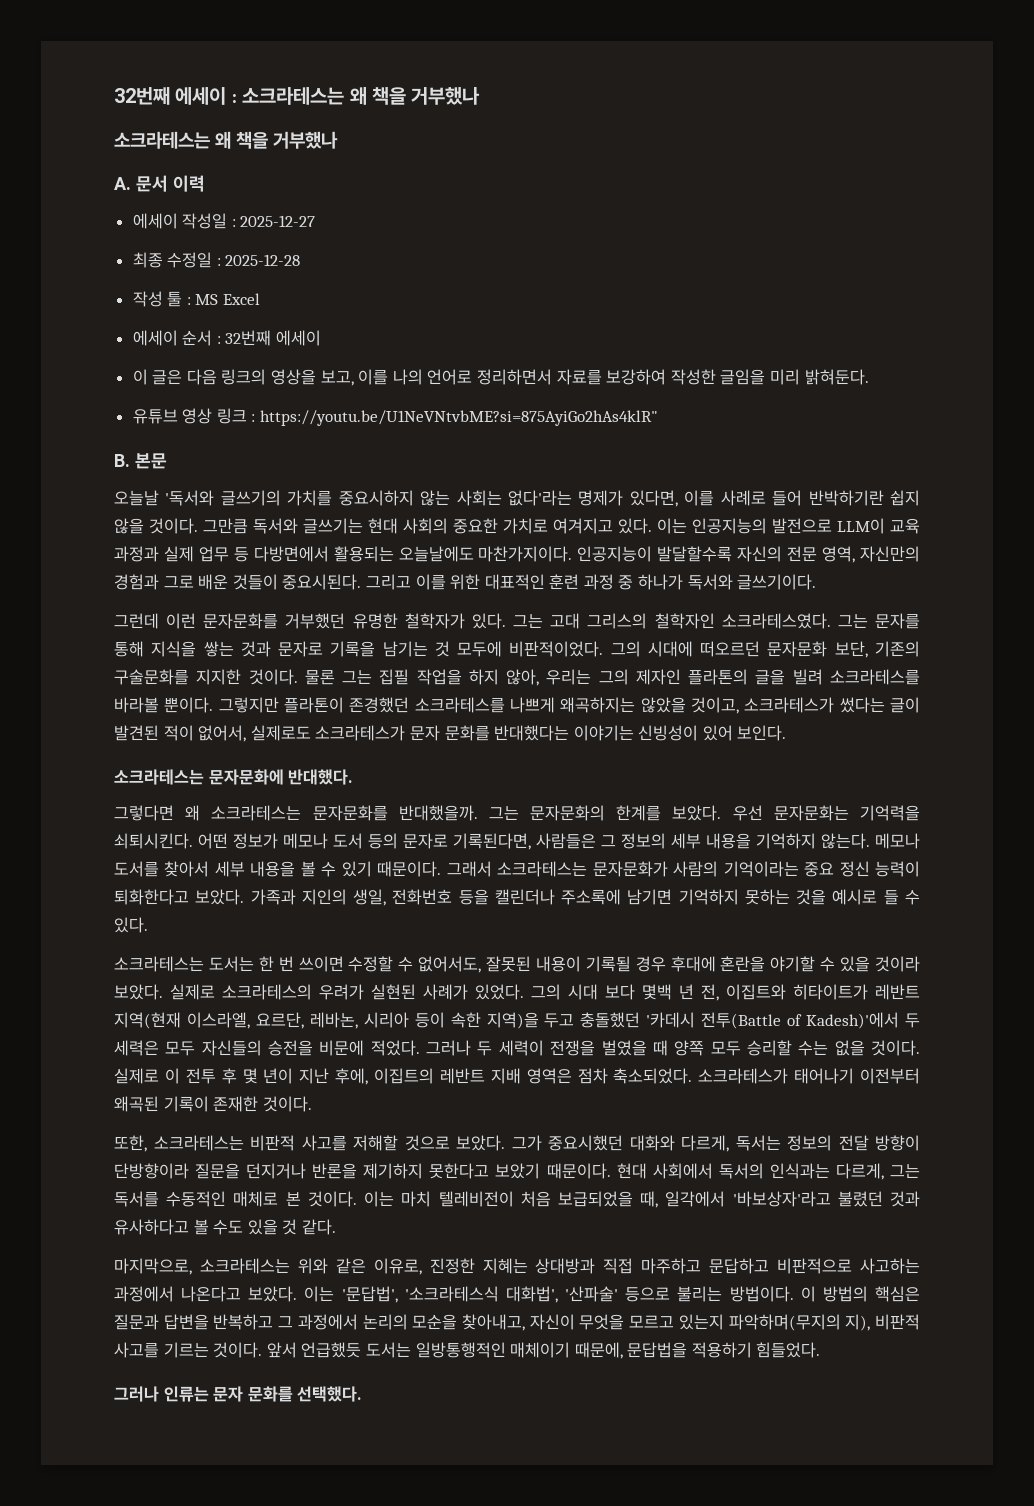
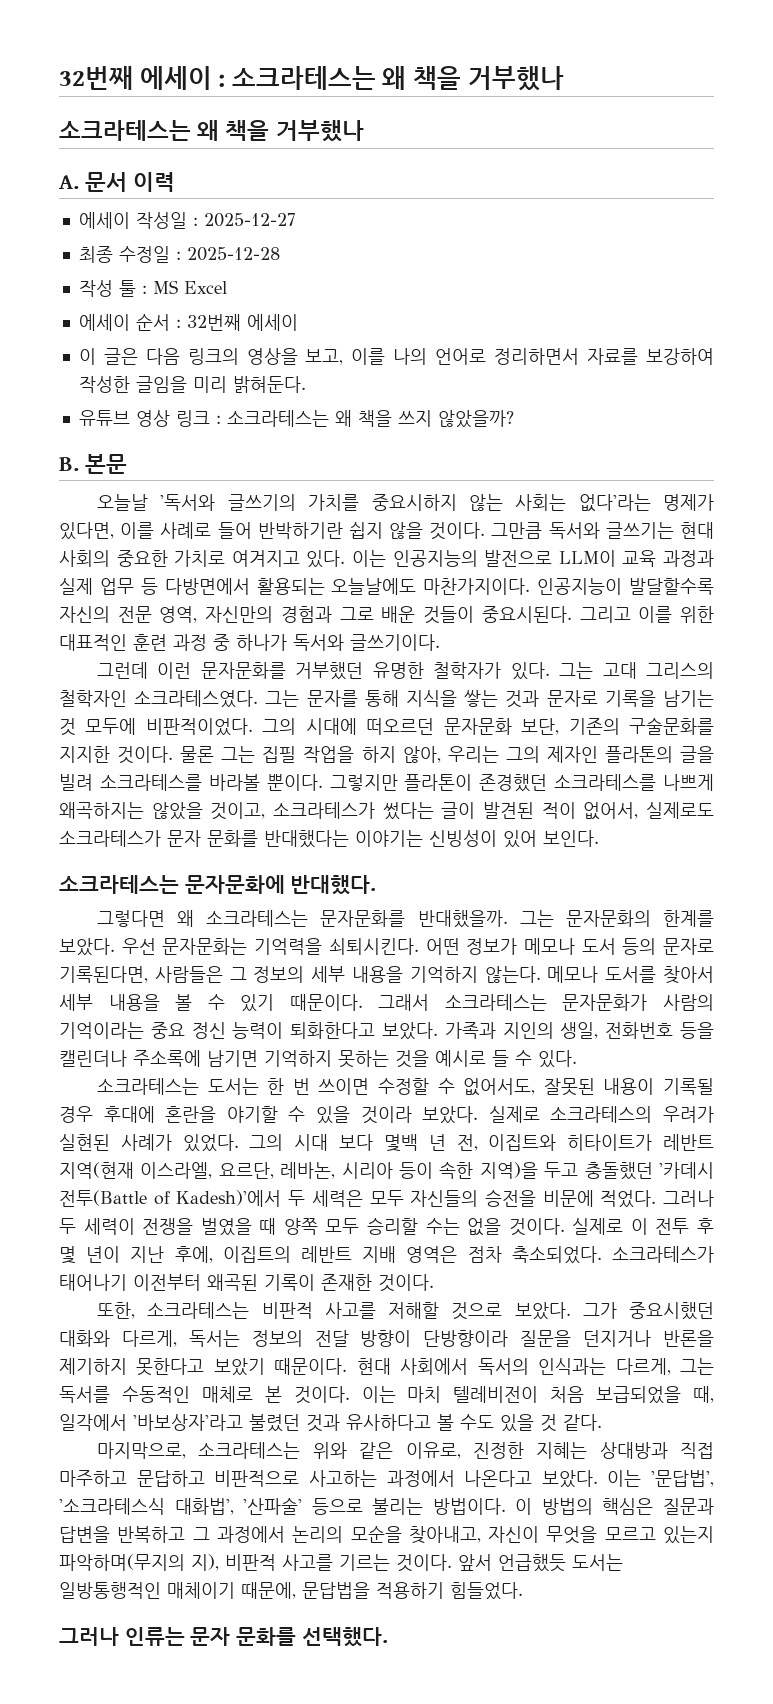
- 유튜브 영상 링크 : https://youtu.be/U1NeVNtvbME?si=875AyiGo2hAs4klR"
+ 유튜브 영상 링크 : 소크라테스는 왜 책을 쓰지 않았을까?

